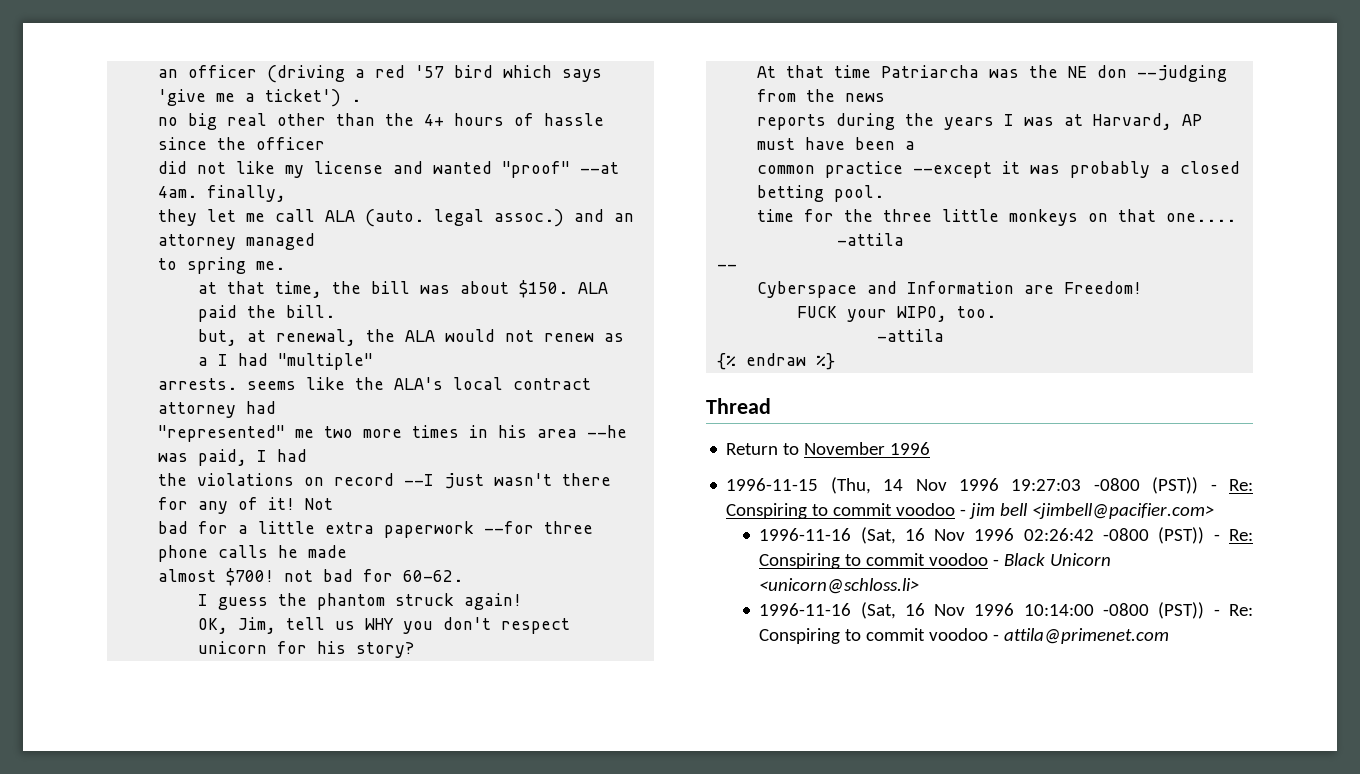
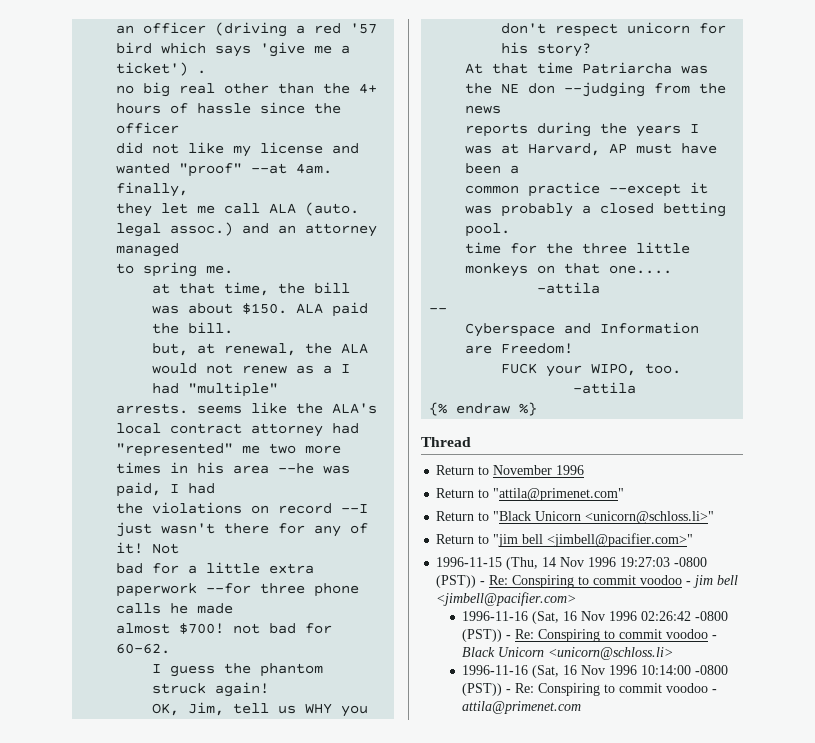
+ Return to "attila@primenet.com"
+ Return to "Black Unicorn <unicorn@schloss.li>"
+ Return to "jim bell <jimbell@pacifier.com>"

